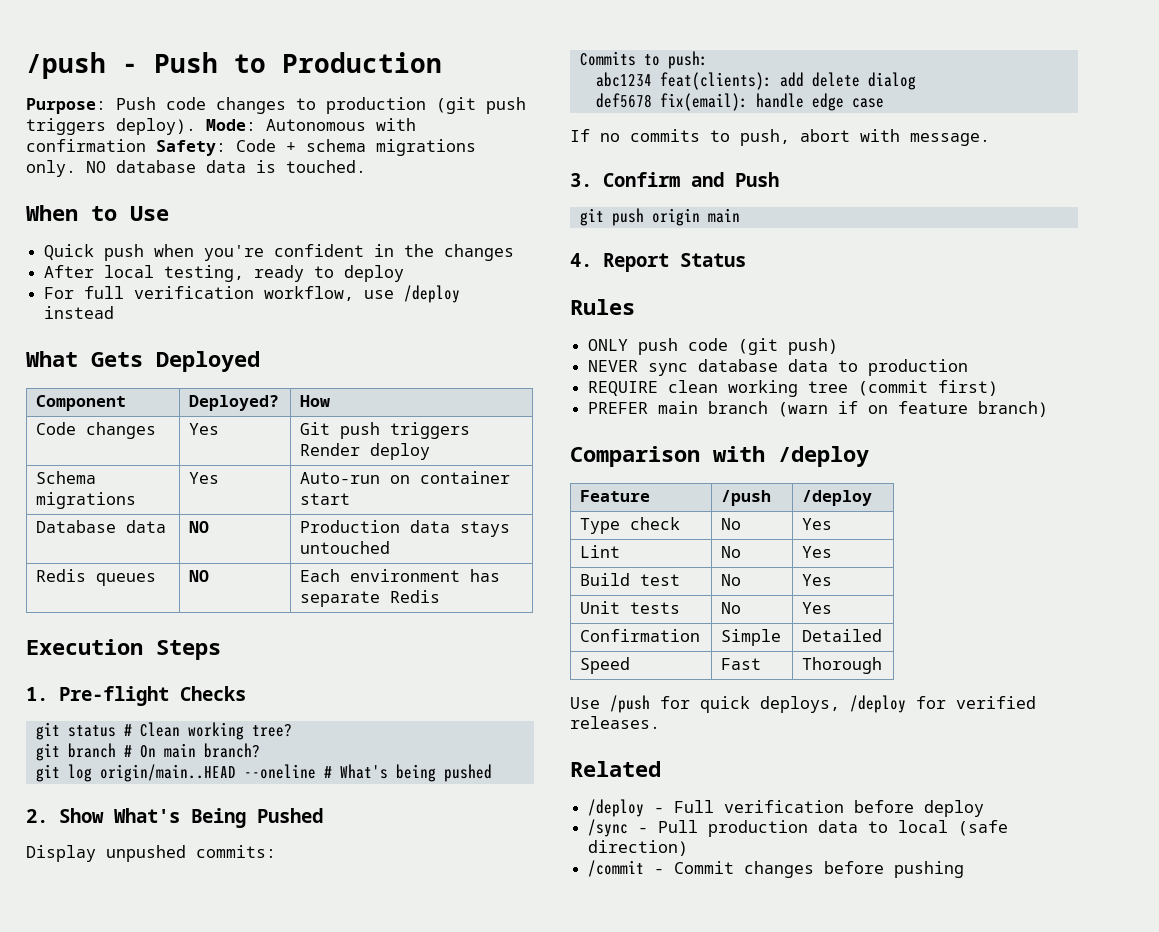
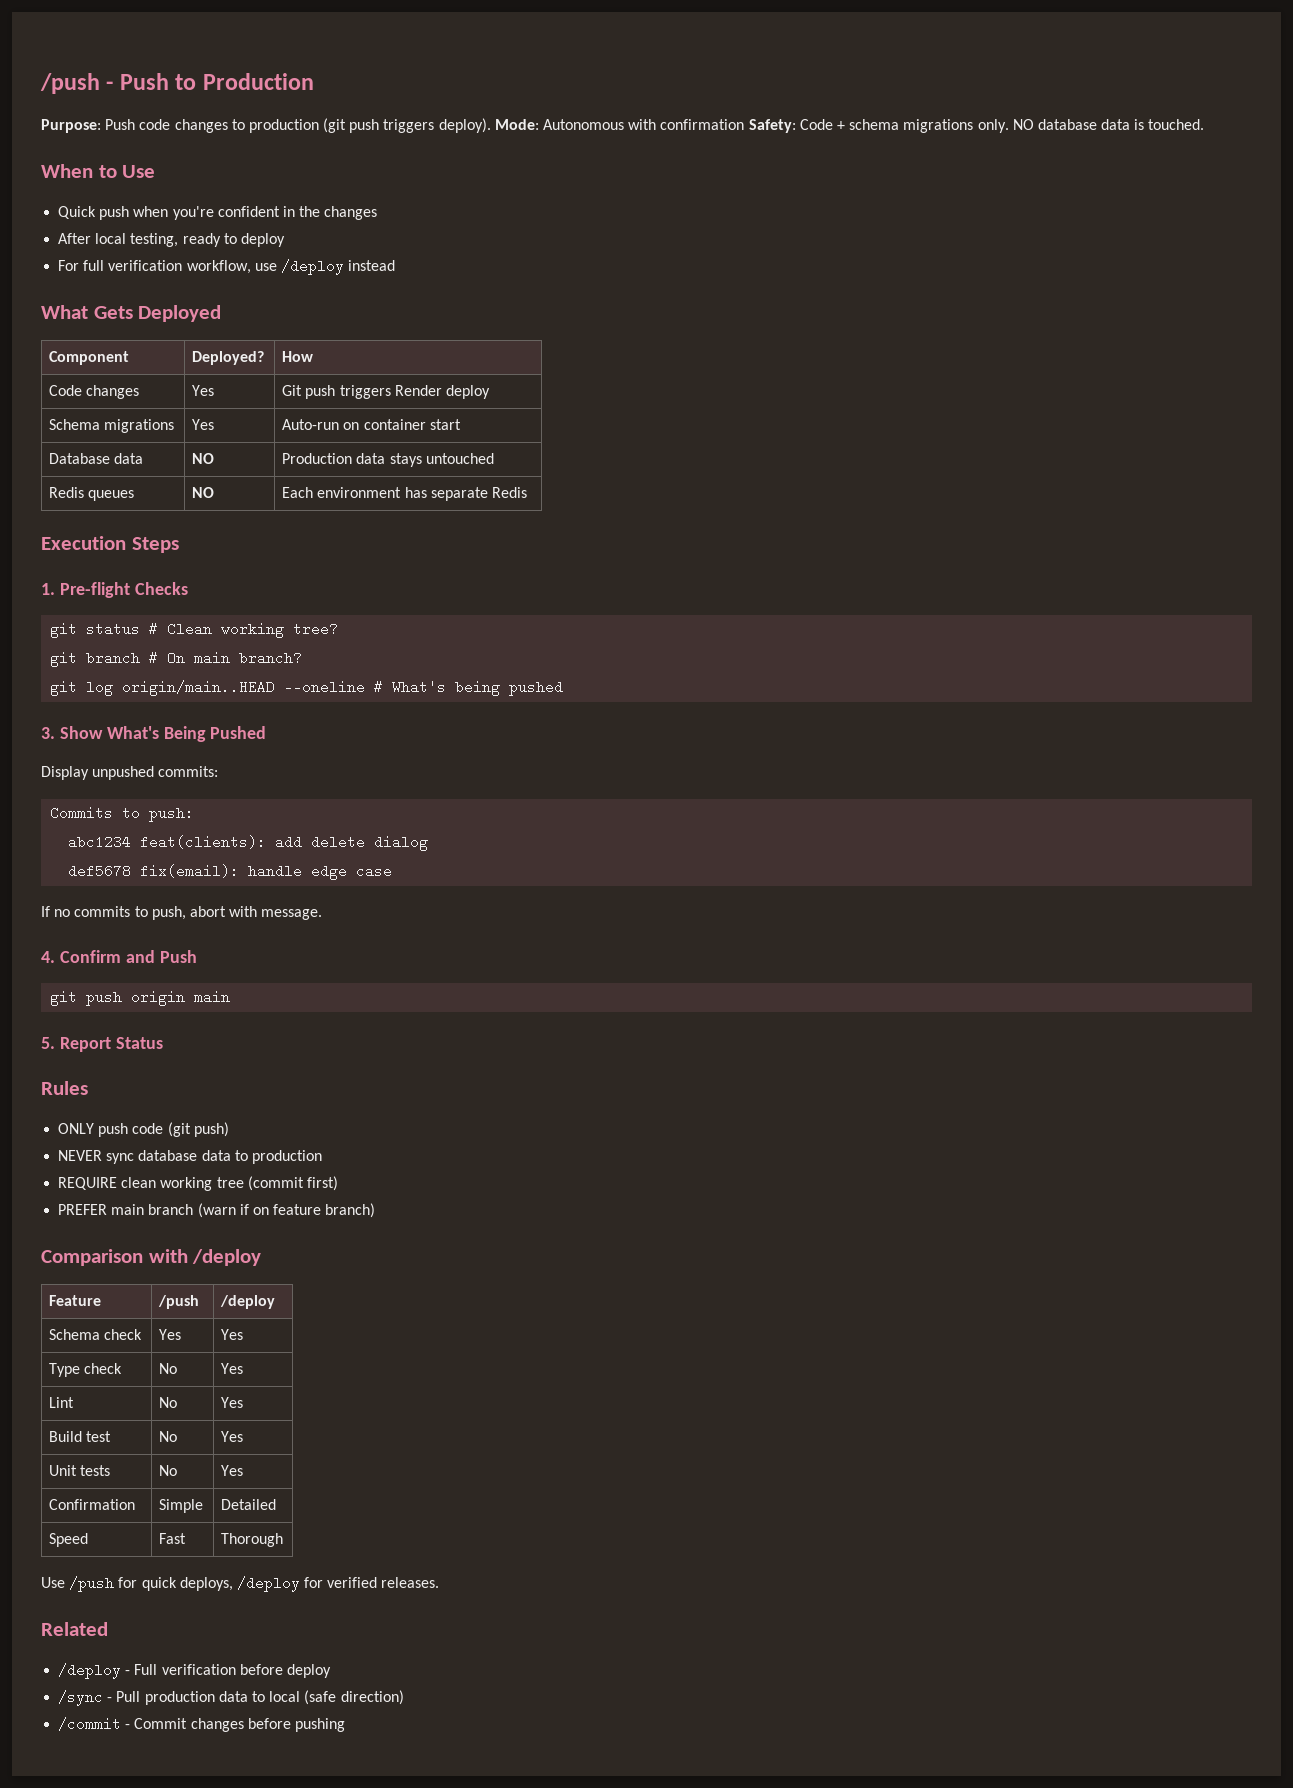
- 2. Show What's Being Pushed
+ 3. Show What's Being Pushed
- 3. Confirm and Push
+ 4. Confirm and Push
- 4. Report Status
+ 5. Report Status
+ Schema check | Yes | Yes

